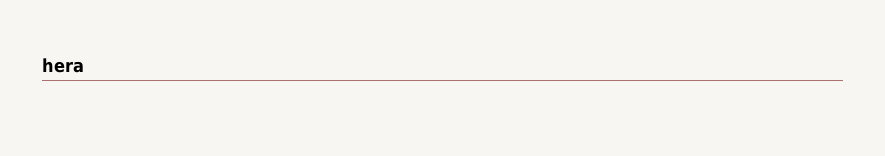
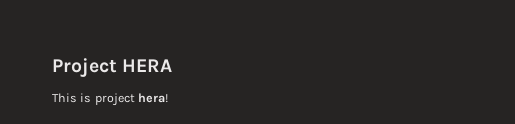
- hera
+ Project HERA
+ This is project hera!

